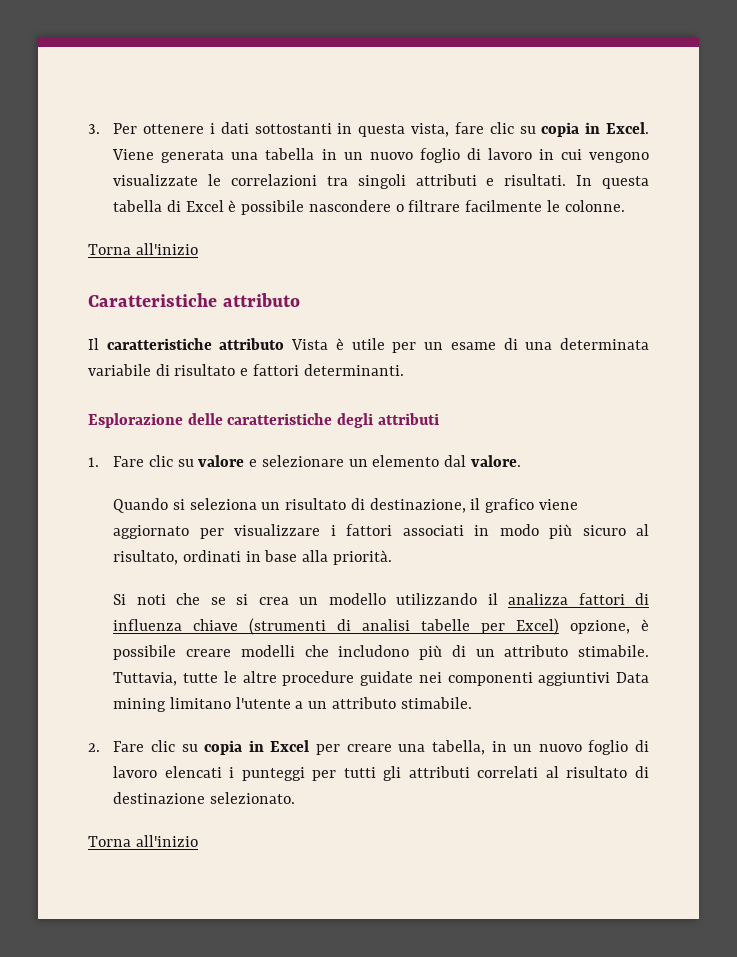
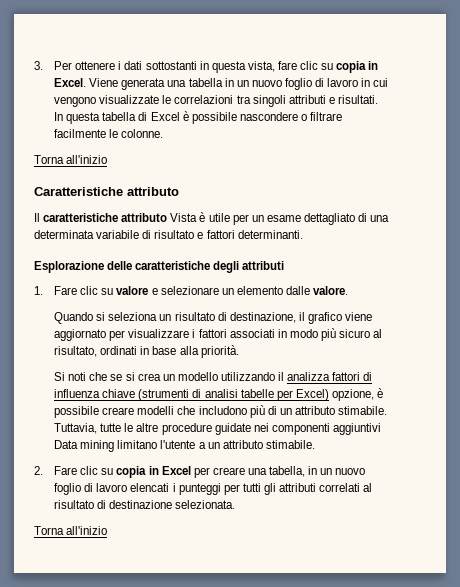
- Il caratteristiche attributo Vista è utile per un esame di una determinata variabile di risultato e fattori determinanti.
+ Il caratteristiche attributo Vista è utile per un esame dettagliato di una determinata variabile di risultato e fattori determinanti.
- 1. Fare clic su valore e selezionare un elemento dal valore.
+ 1. Fare clic su valore e selezionare un elemento dalle valore.
- 2. Fare clic su copia in Excel per creare una tabella, in un nuovo foglio di lavoro elencati i punteggi per tutti gli attributi correlati al risultato di destinazione selezionato.
+ 2. Fare clic su copia in Excel per creare una tabella, in un nuovo foglio di lavoro elencati i punteggi per tutti gli attributi correlati al risultato di destinazione selezionata.

